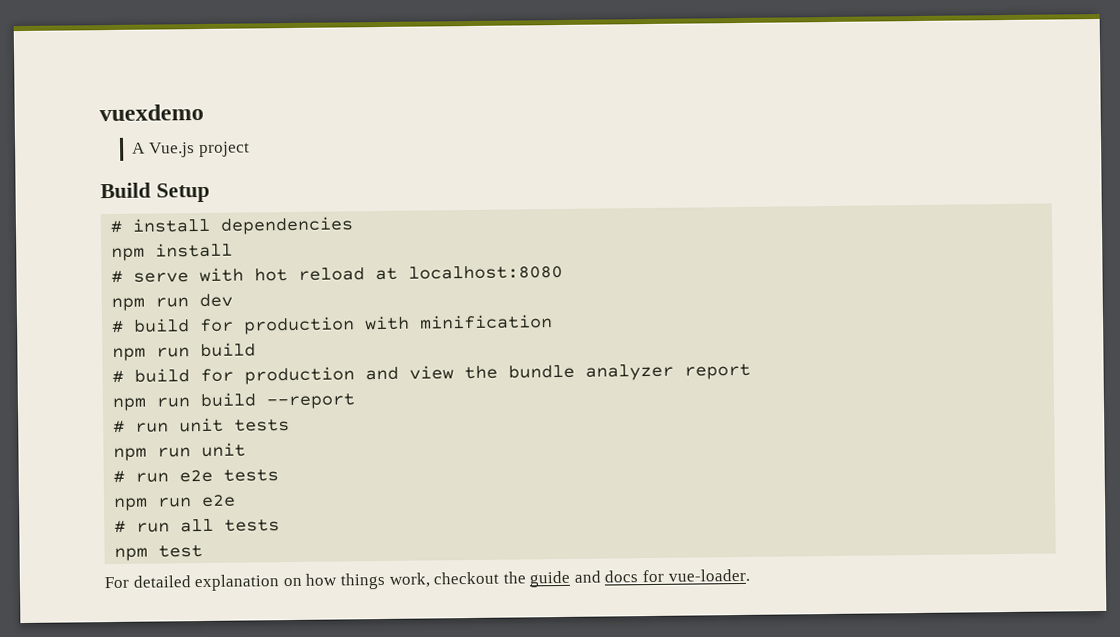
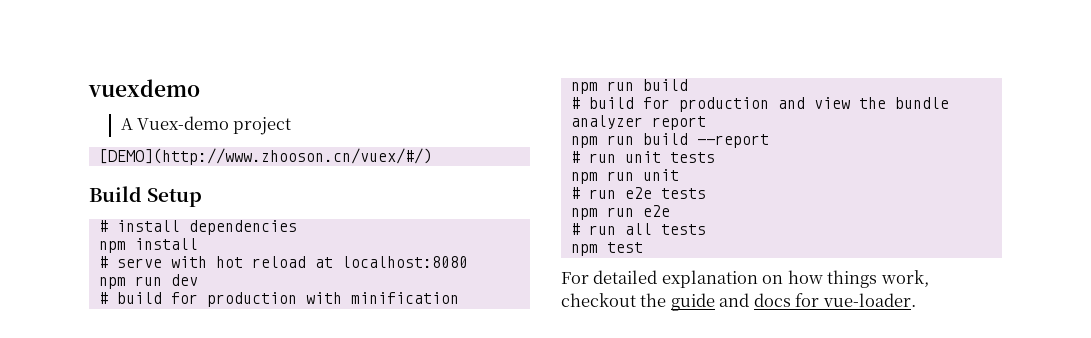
- A Vue.js project
+ A Vuex-demo project
+ [DEMO](http://www.zhooson.cn/vuex/#/)

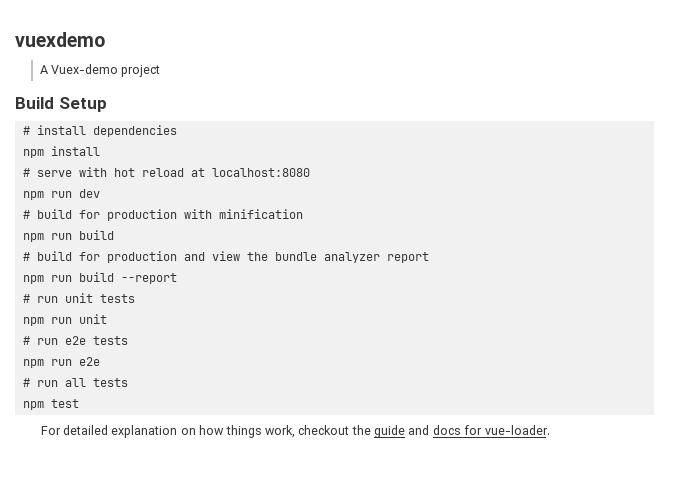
- [DEMO](http://www.zhooson.cn/vuex/#/)

